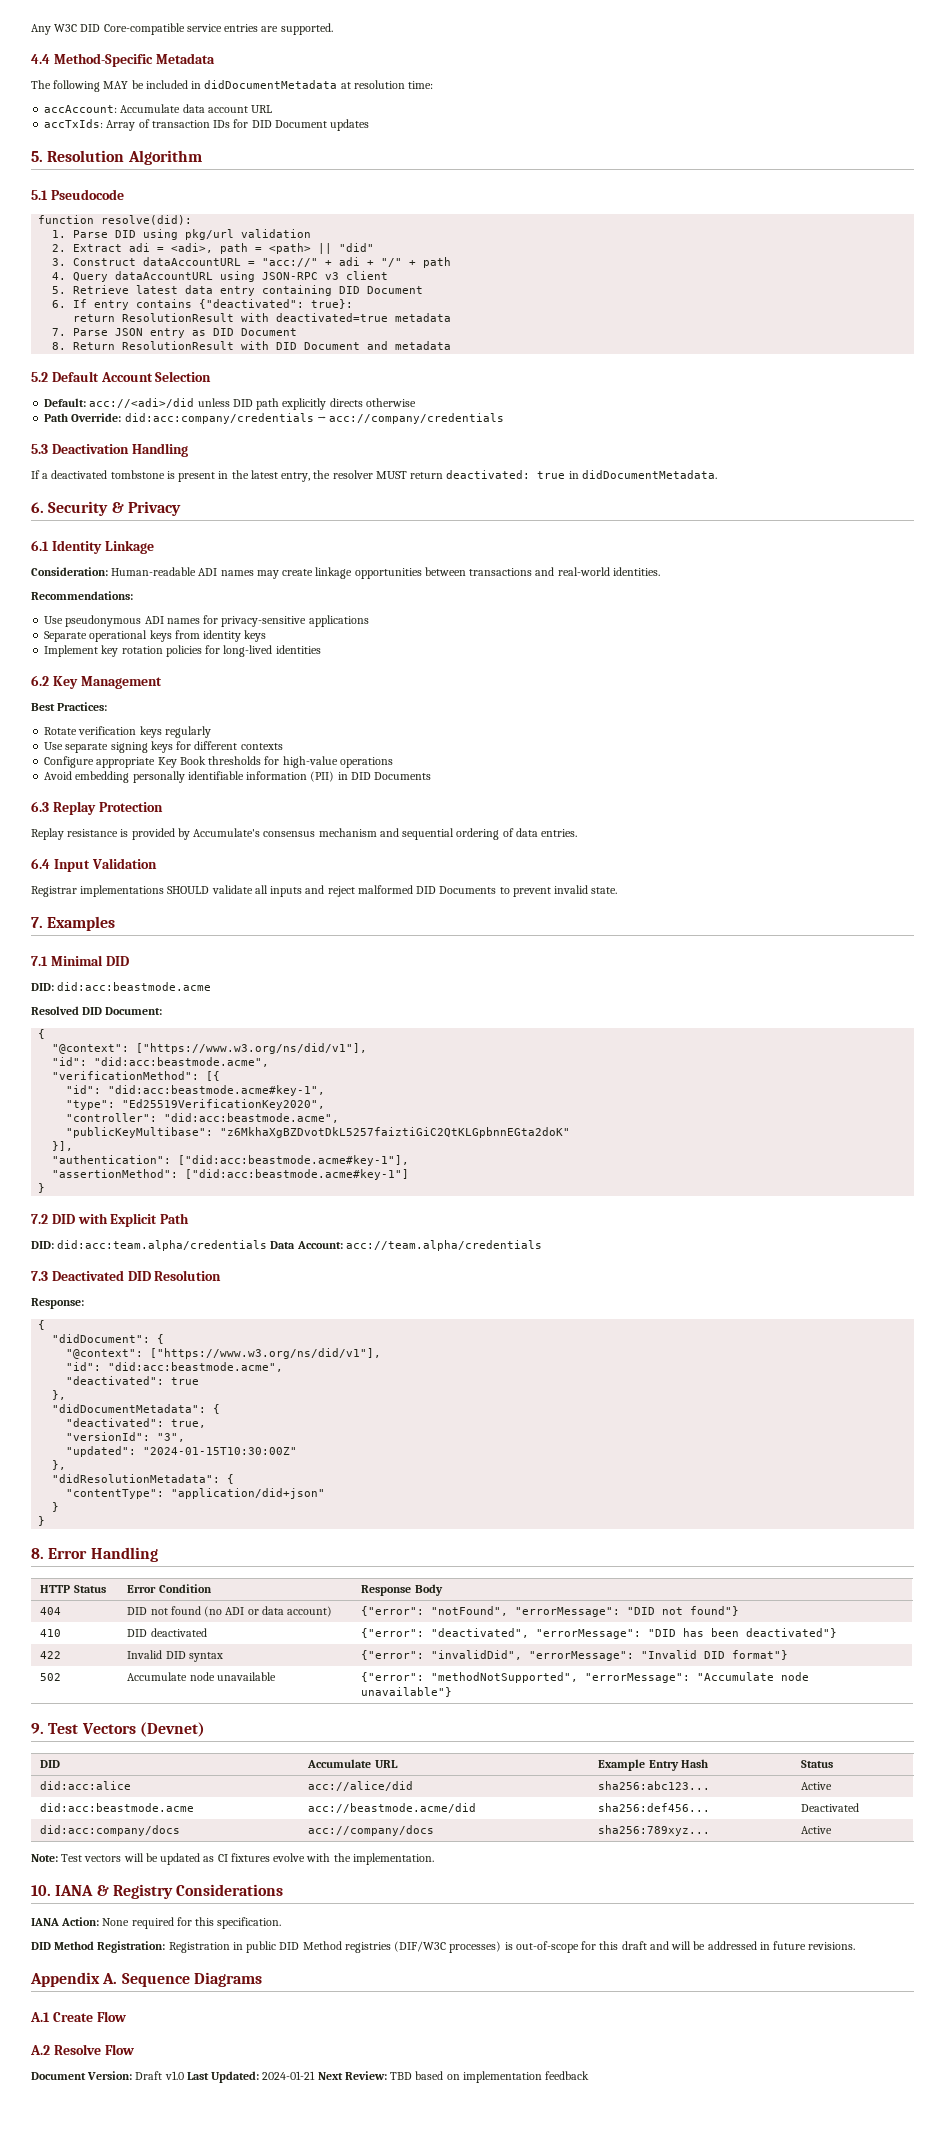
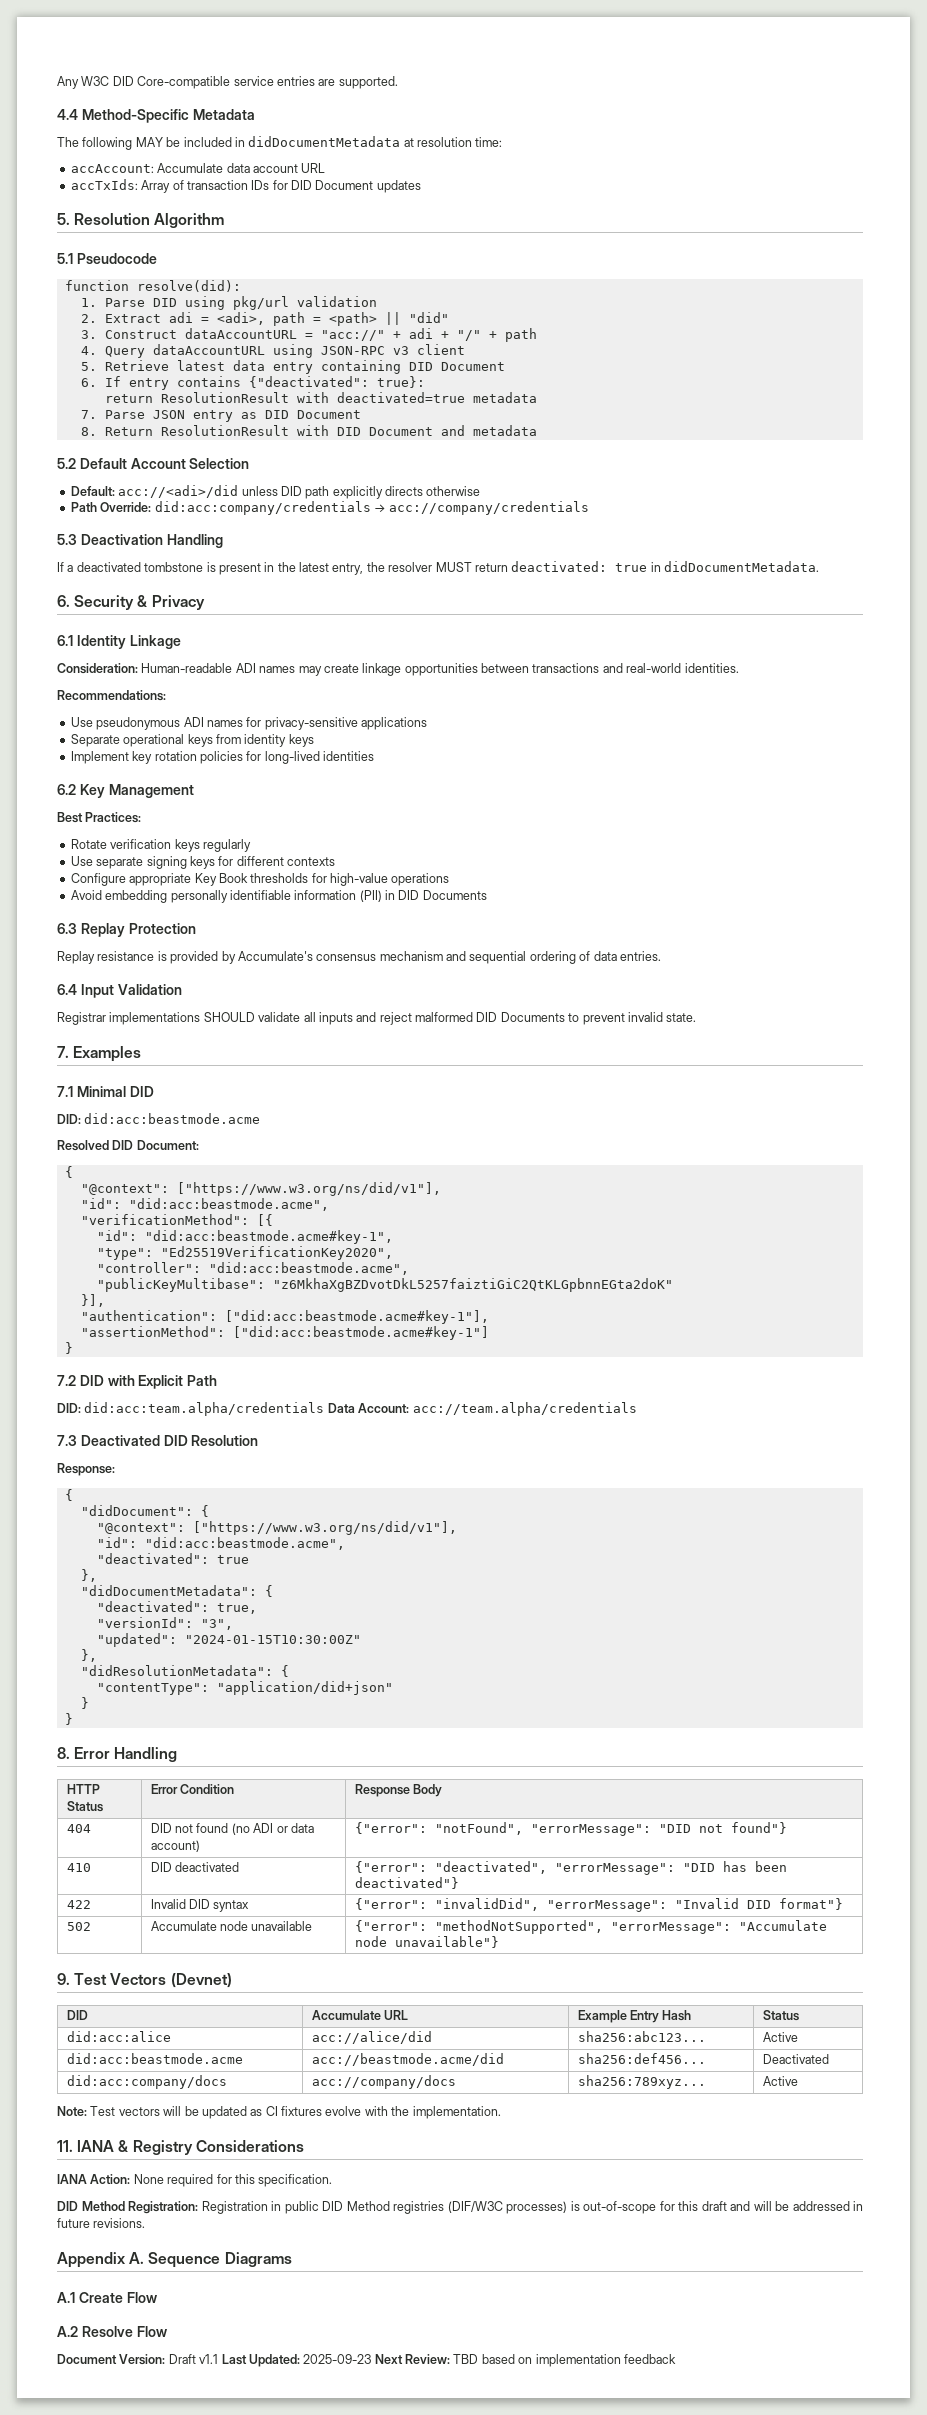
- 10. IANA & Registry Considerations
+ 11. IANA & Registry Considerations
- Document Version: Draft v1.0 Last Updated: 2024-01-21 Next Review: TBD based on implementation feedback
+ Document Version: Draft v1.1 Last Updated: 2025-09-23 Next Review: TBD based on implementation feedback

